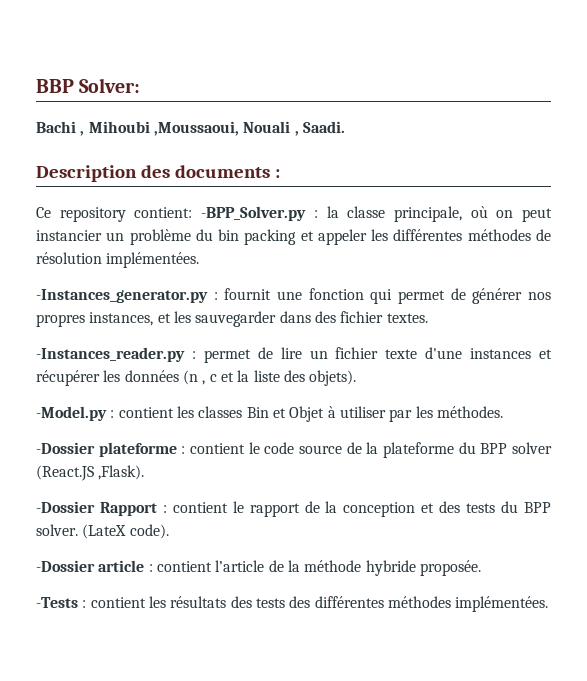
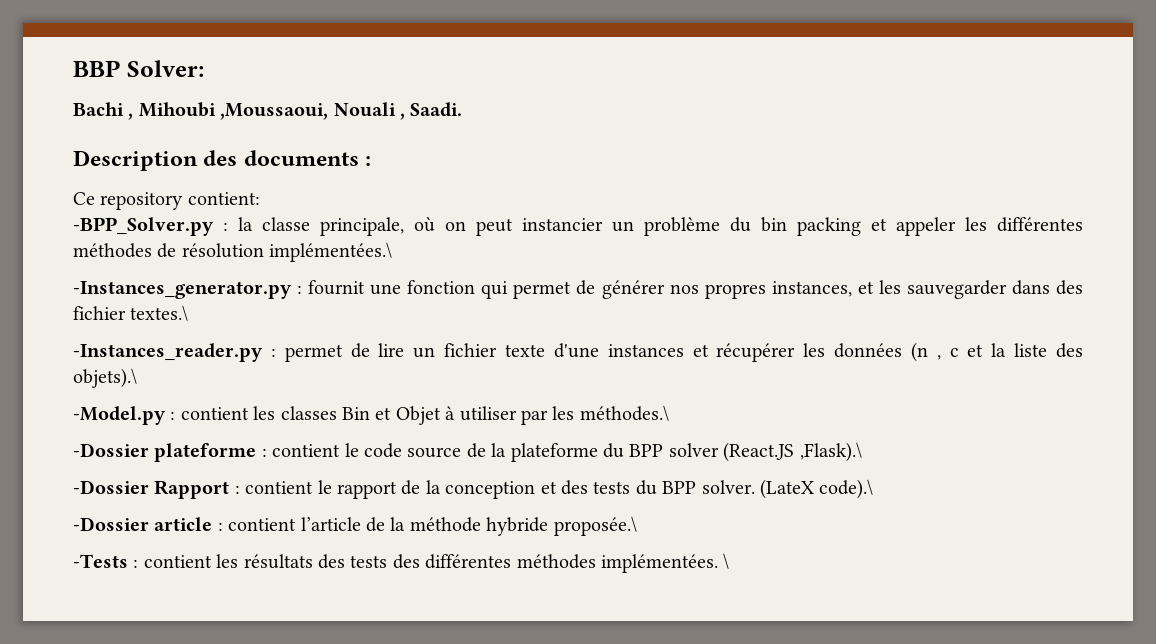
- Ce repository contient: -BPP_Solver.py : la classe principale, où on peut instancier un problème du bin packing et appeler les différentes méthodes de résolution implémentées.
+ Ce repository contient:
+ -BPP_Solver.py : la classe principale, où on peut instancier un problème du bin packing et appeler les différentes méthodes de résolution implémentées.\
- -Instances_generator.py : fournit une fonction qui permet de générer nos propres instances, et les sauvegarder dans des fichier textes.
+ -Instances_generator.py : fournit une fonction qui permet de générer nos propres instances, et les sauvegarder dans des fichier textes.\
- -Instances_reader.py : permet de lire un fichier texte d'une instances et récupérer les données (n , c et la liste des objets).
+ -Instances_reader.py : permet de lire un fichier texte d'une instances et récupérer les données (n , c et la liste des objets).\
- -Model.py : contient les classes Bin et Objet à utiliser par les méthodes.
+ -Model.py : contient les classes Bin et Objet à utiliser par les méthodes.\
- -Dossier plateforme : contient le code source de la plateforme du BPP solver (React.JS ,Flask).
+ -Dossier plateforme : contient le code source de la plateforme du BPP solver (React.JS ,Flask).\
- (LateX code).
+ (LateX code).\
- -Dossier article : contient l’article de la méthode hybride proposée.
+ -Dossier article : contient l’article de la méthode hybride proposée.\
+ \

